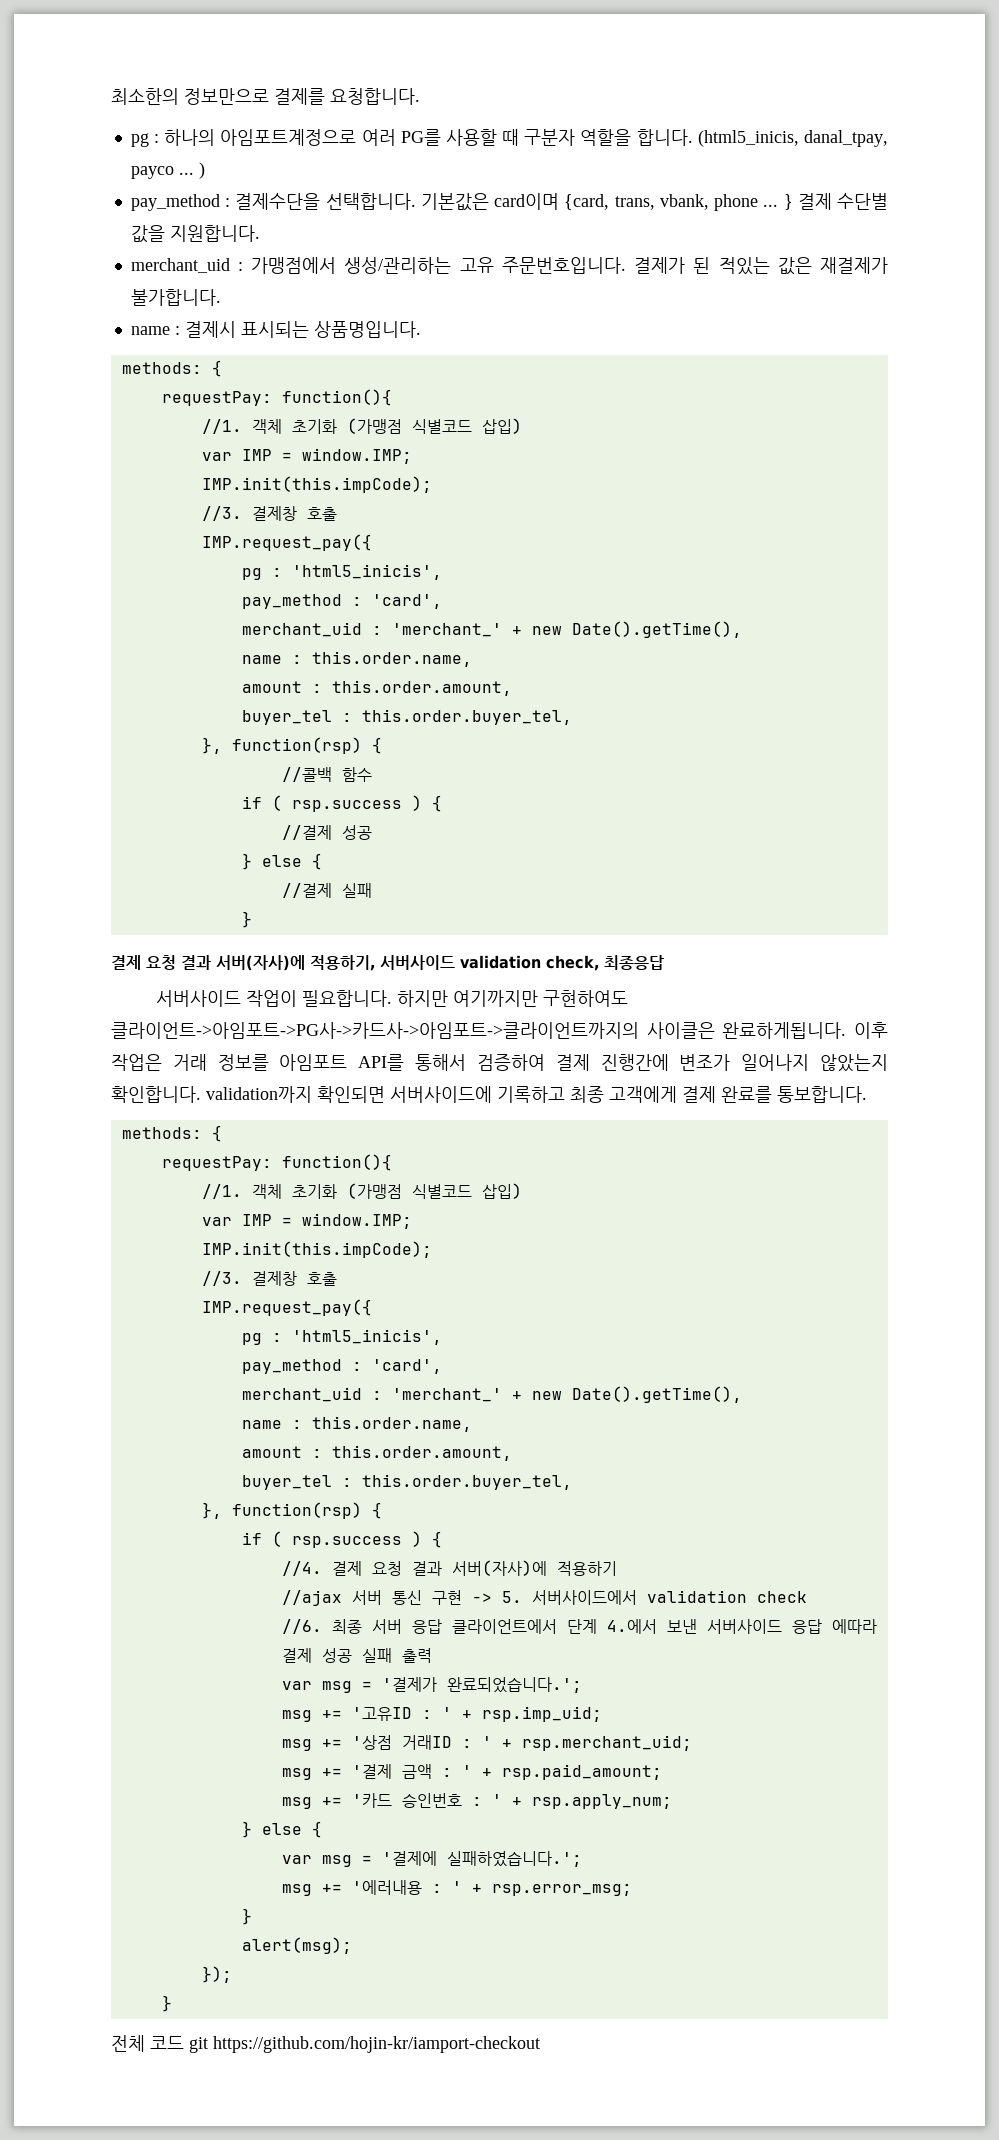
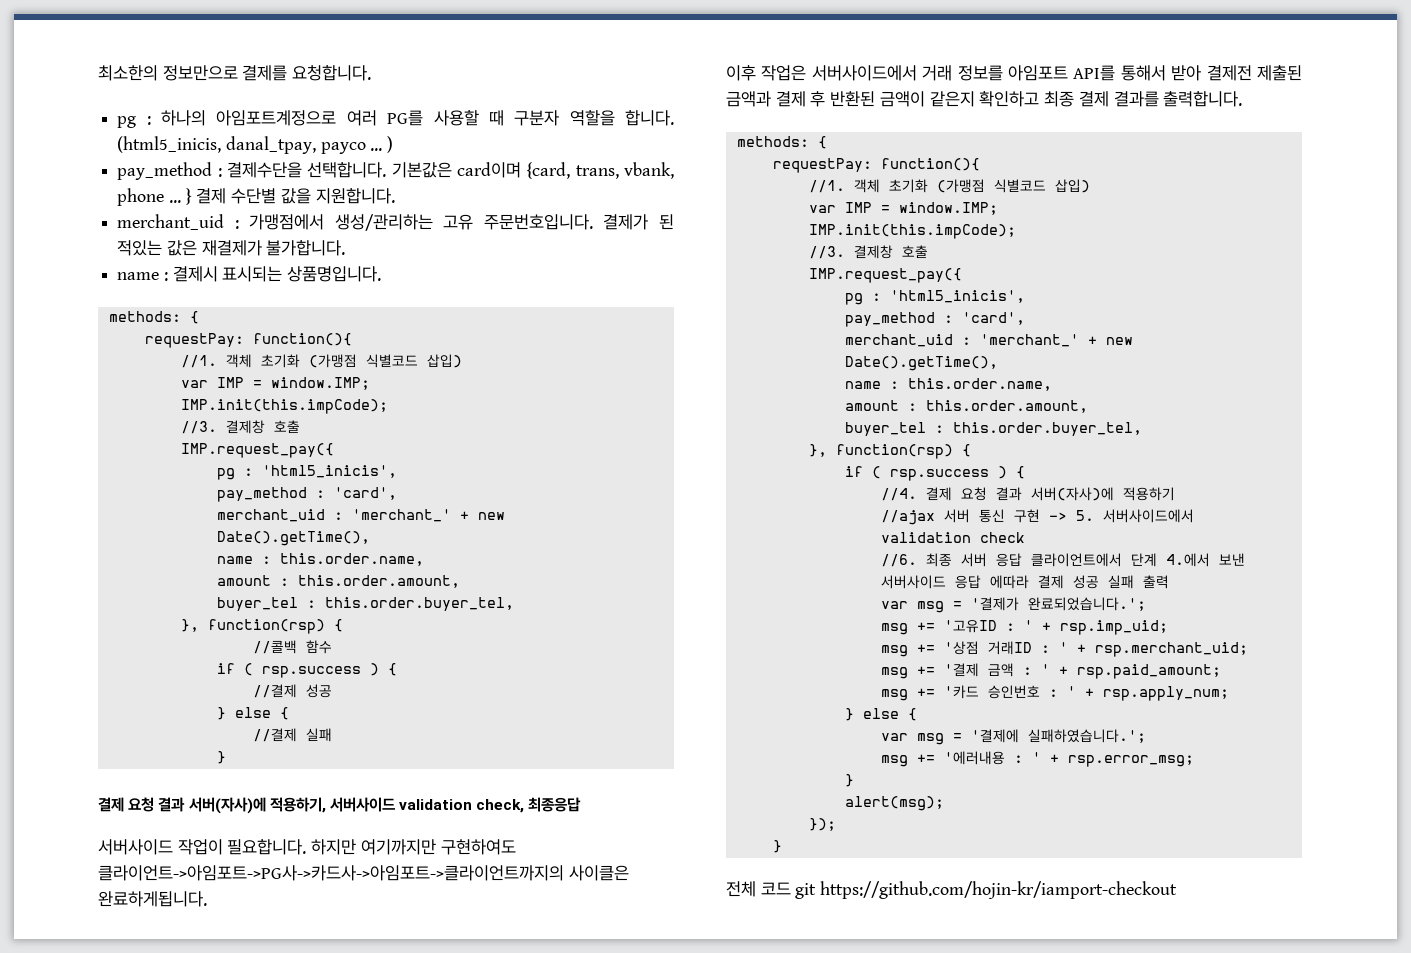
- 하지만 여기까지만 구현하여도 클라이언트->아임포트->PG사->카드사->아임포트->클라이언트까지의 사이클은 완료하게됩니다. 이후 작업은 거래 정보를 아임포트 API를 통해서 검증하여 결제 진행간에 변조가 일어나지 않았는지 확인합니다. validation까지 확인되면 서버사이드에 기록하고 최종 고객에게 결제 완료를 통보합니다.
+ 하지만 여기까지만 구현하여도 클라이언트->아임포트->PG사->카드사->아임포트->클라이언트까지의 사이클은 완료하게됩니다.
+ 이후 작업은 서버사이드에서 거래 정보를 아임포트 API를 통해서 받아 결제전 제출된 금액과 결제 후 반환된 금액이 같은지 확인하고 최종 결제 결과를 출력합니다.

